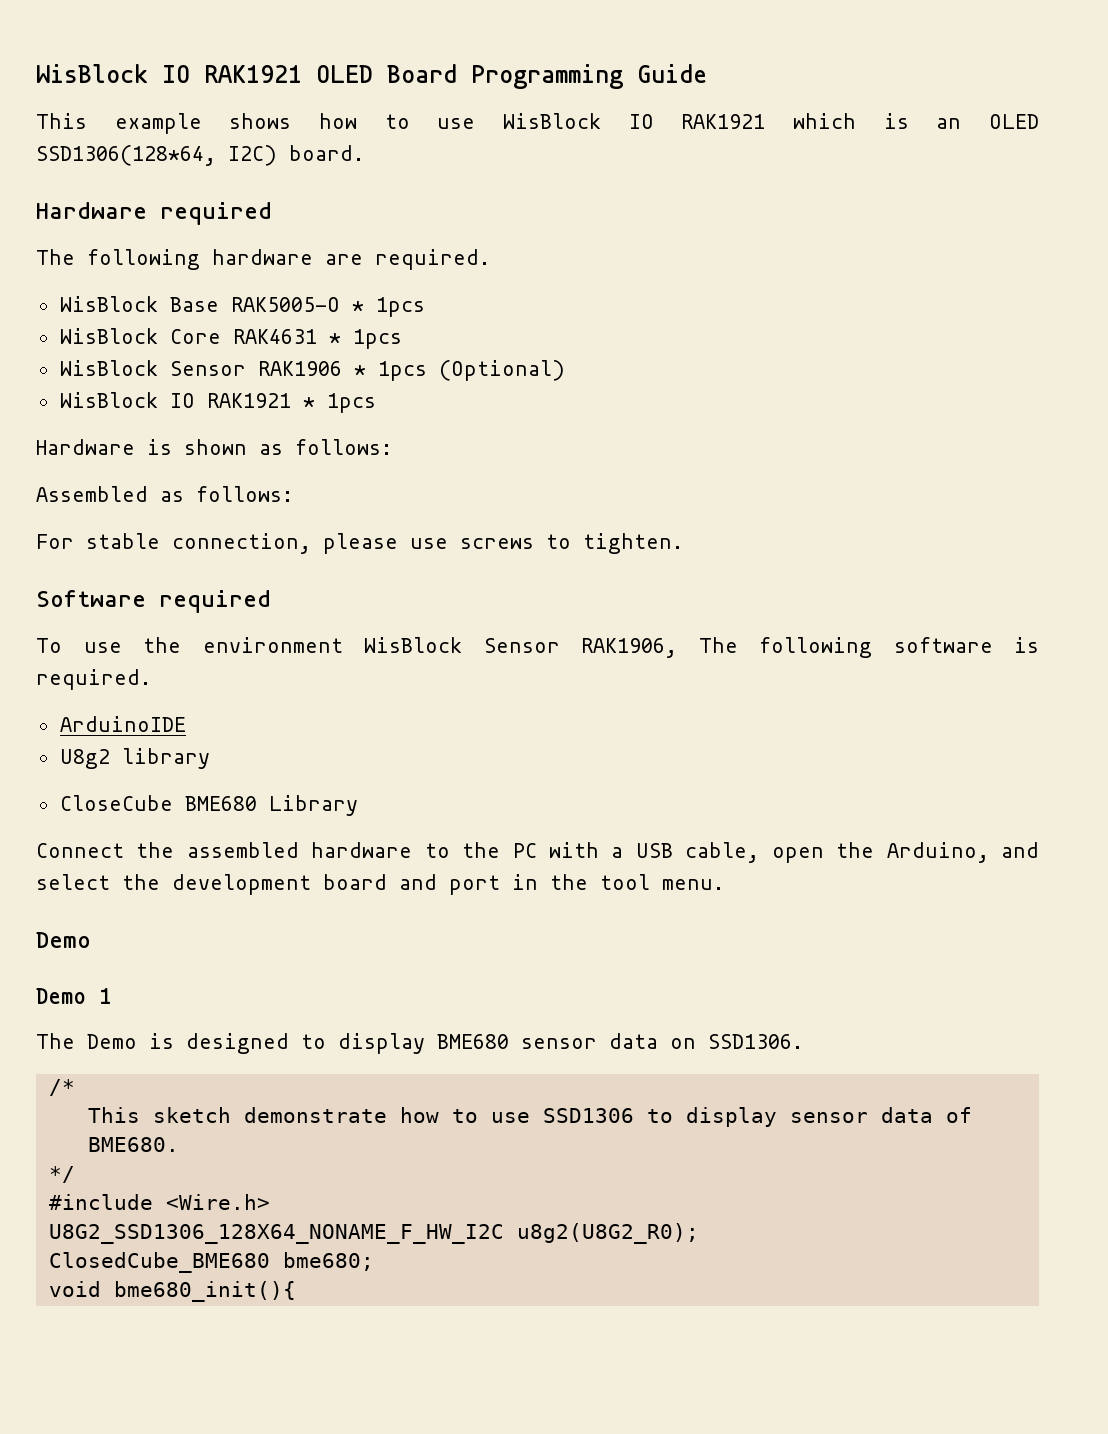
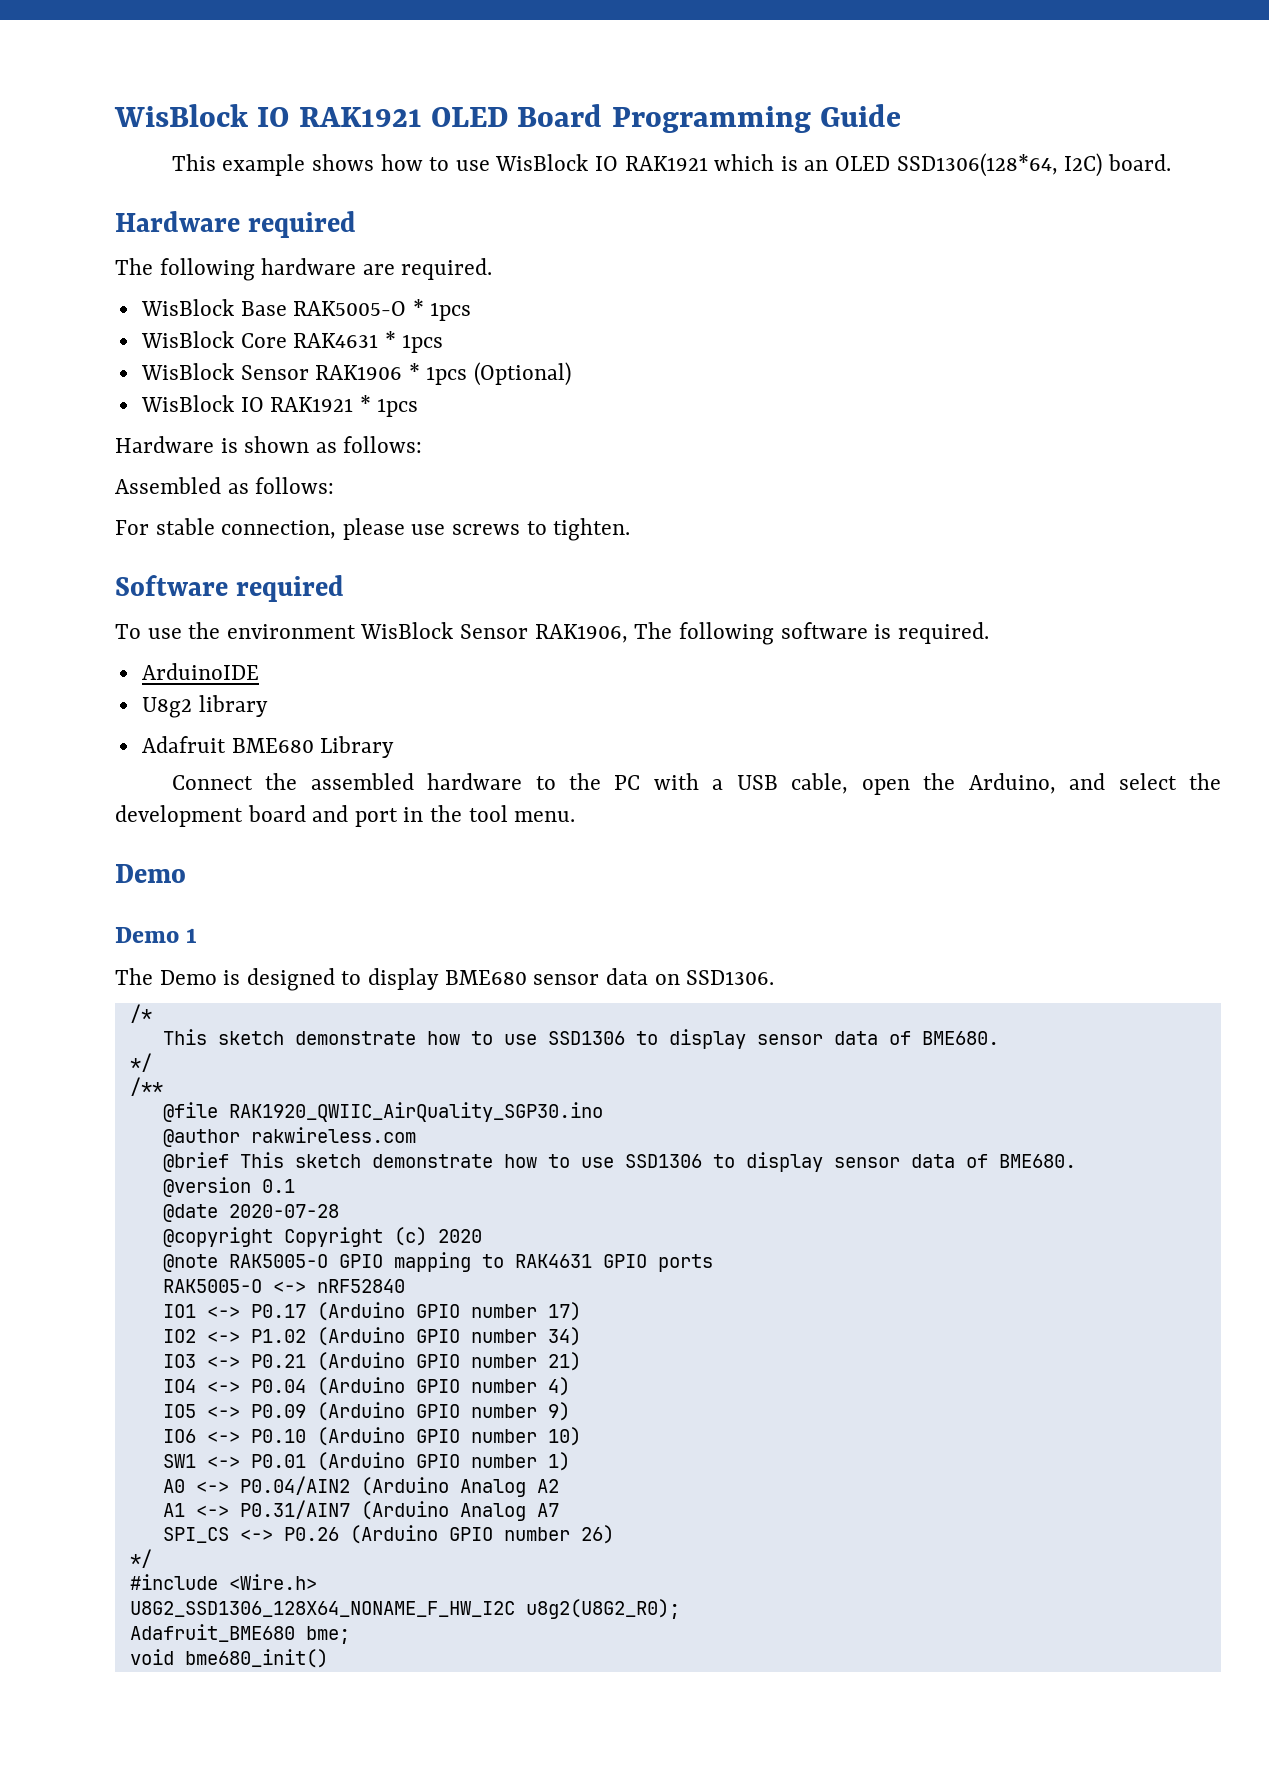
- CloseCube BME680 Library
+ Adafruit BME680 Library
+ /**
+ @file RAK1920_QWIIC_AirQuality_SGP30.ino
+ @author rakwireless.com
+ @brief This sketch demonstrate how to use SSD1306 to display sensor data of BME680.
+ @version 0.1
+ @date 2020-07-28
+ @copyright Copyright (c) 2020
+ @note RAK5005-O GPIO mapping to RAK4631 GPIO ports
+ RAK5005-O <-> nRF52840
+ IO1 <-> P0.17 (Arduino GPIO number 17)
+ IO2 <-> P1.02 (Arduino GPIO number 34)
+ IO3 <-> P0.21 (Arduino GPIO number 21)
+ IO4 <-> P0.04 (Arduino GPIO number 4)
+ IO5 <-> P0.09 (Arduino GPIO number 9)
+ IO6 <-> P0.10 (Arduino GPIO number 10)
+ SW1 <-> P0.01 (Arduino GPIO number 1)
+ A0 <-> P0.04/AIN2 (Arduino Analog A2
+ A1 <-> P0.31/AIN7 (Arduino Analog A7
+ SPI_CS <-> P0.26 (Arduino GPIO number 26)
+ */
- ClosedCube_BME680 bme680;
+ Adafruit_BME680 bme;
- void bme680_init(){
+ void bme680_init()

